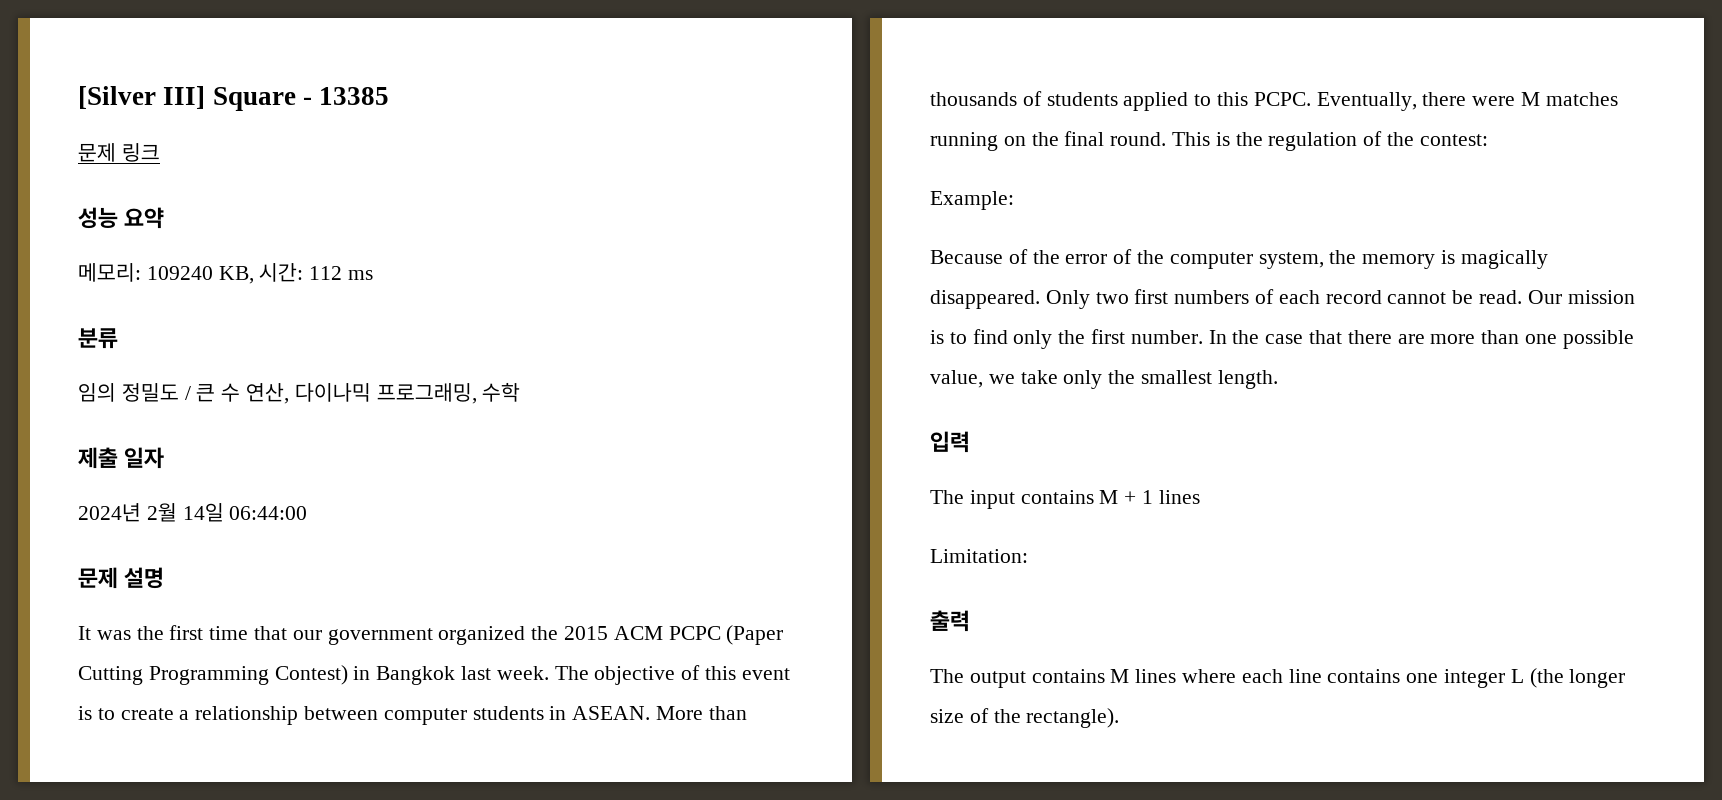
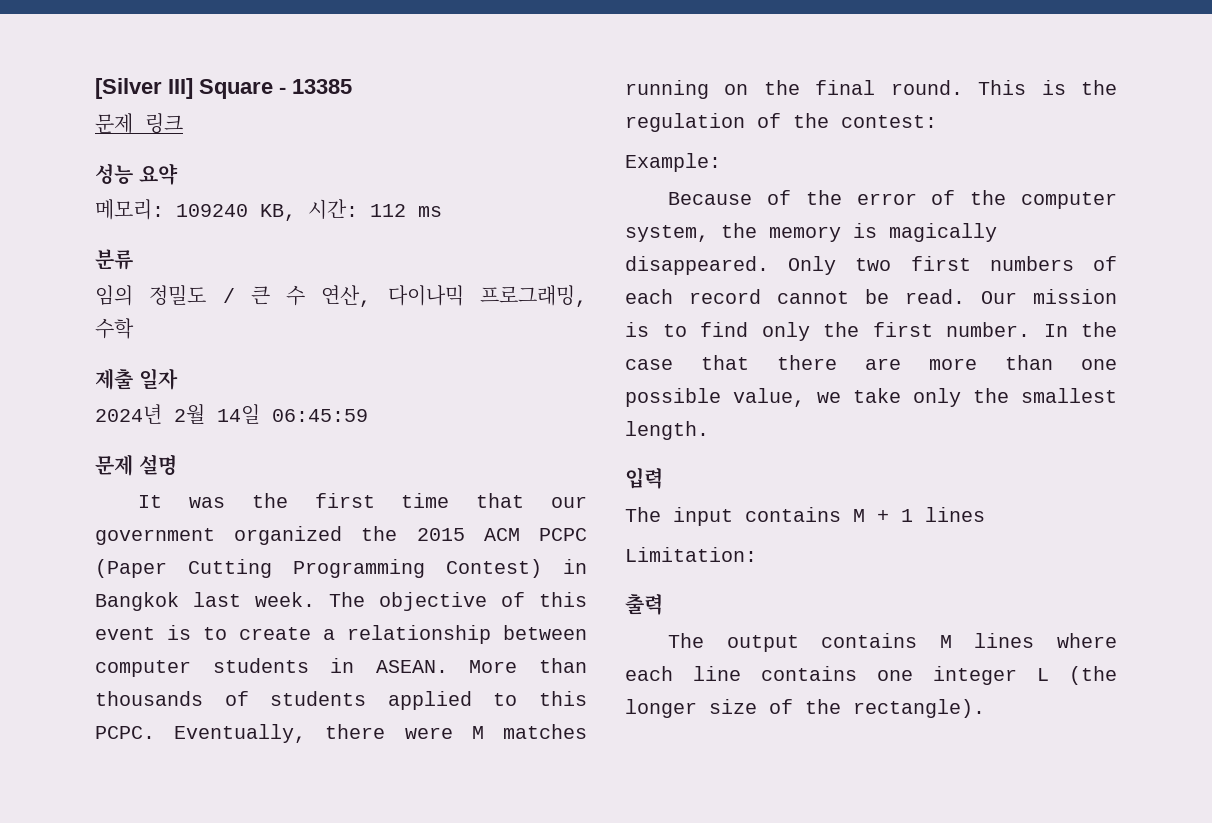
- 2024년 2월 14일 06:44:00
+ 2024년 2월 14일 06:45:59

